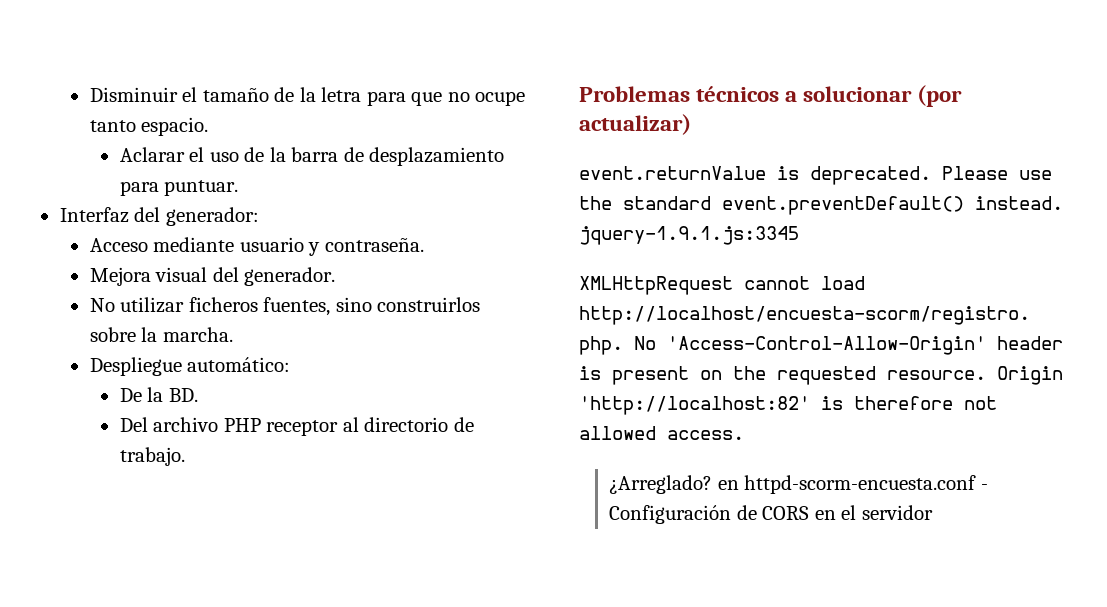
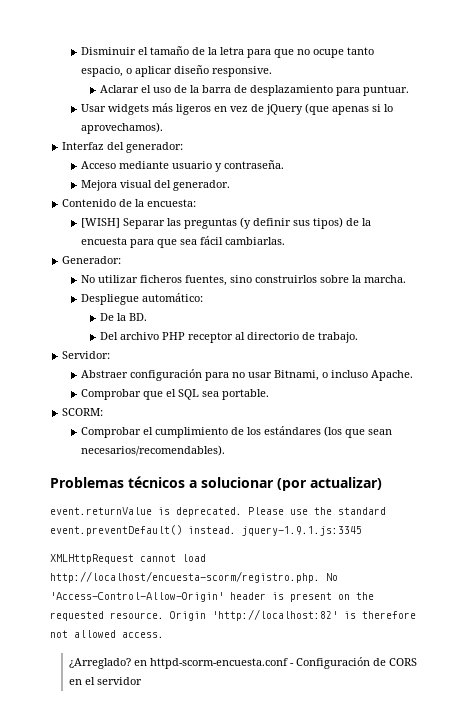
- Disminuir el tamaño de la letra para que no ocupe tanto espacio.
+ Disminuir el tamaño de la letra para que no ocupe tanto espacio, o aplicar diseño responsive.
+ Usar widgets más ligeros en vez de jQuery (que apenas si lo aprovechamos).
+ Contenido de la encuesta:
+ [WISH] Separar las preguntas (y definir sus tipos) de la encuesta para que sea fácil cambiarlas.
+ Generador:
+ Servidor:
+ Abstraer configuración para no usar Bitnami, o incluso Apache.
+ Comprobar que el SQL sea portable.
+ SCORM:
+ Comprobar el cumplimiento de los estándares (los que sean necesarios/recomendables).

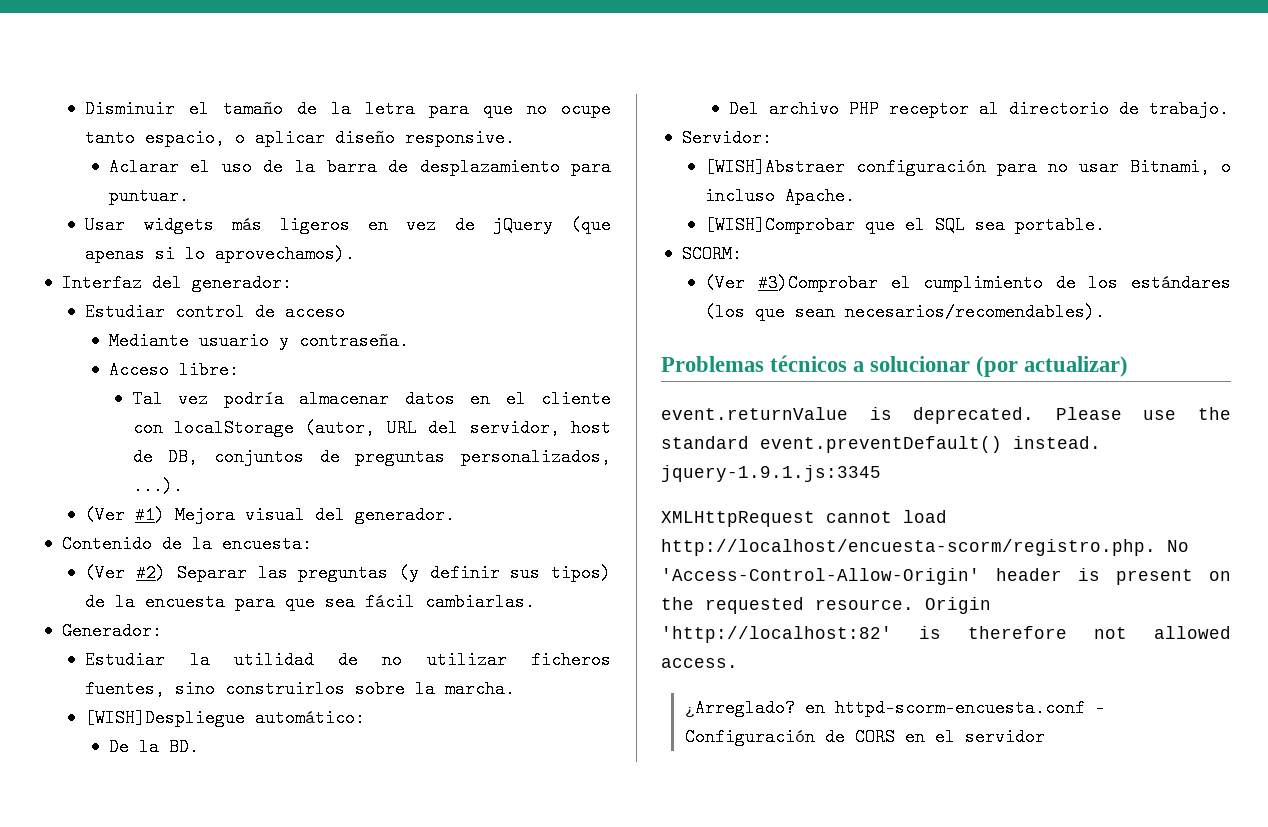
- Acceso mediante usuario y contraseña.
- Mejora visual del generador.
+ Estudiar control de acceso
+ Mediante usuario y contraseña.
+ Acceso libre:
+ Tal vez podría almacenar datos en el cliente con localStorage (autor, URL del servidor, host de DB, conjuntos de preguntas personalizados, ...).
+ (Ver #1) Mejora visual del generador.
- [WISH] Separar las preguntas (y definir sus tipos) de la encuesta para que sea fácil cambiarlas.
+ (Ver #2) Separar las preguntas (y definir sus tipos) de la encuesta para que sea fácil cambiarlas.
- No utilizar ficheros fuentes, sino construirlos sobre la marcha.
+ Estudiar la utilidad de no utilizar ficheros fuentes, sino construirlos sobre la marcha.
- Despliegue automático:
+ [WISH]Despliegue automático:
- Abstraer configuración para no usar Bitnami, o incluso Apache.
+ [WISH]Abstraer configuración para no usar Bitnami, o incluso Apache.
- Comprobar que el SQL sea portable.
+ [WISH]Comprobar que el SQL sea portable.
- Comprobar el cumplimiento de los estándares (los que sean necesarios/recomendables).
+ (Ver #3)Comprobar el cumplimiento de los estándares (los que sean necesarios/recomendables).

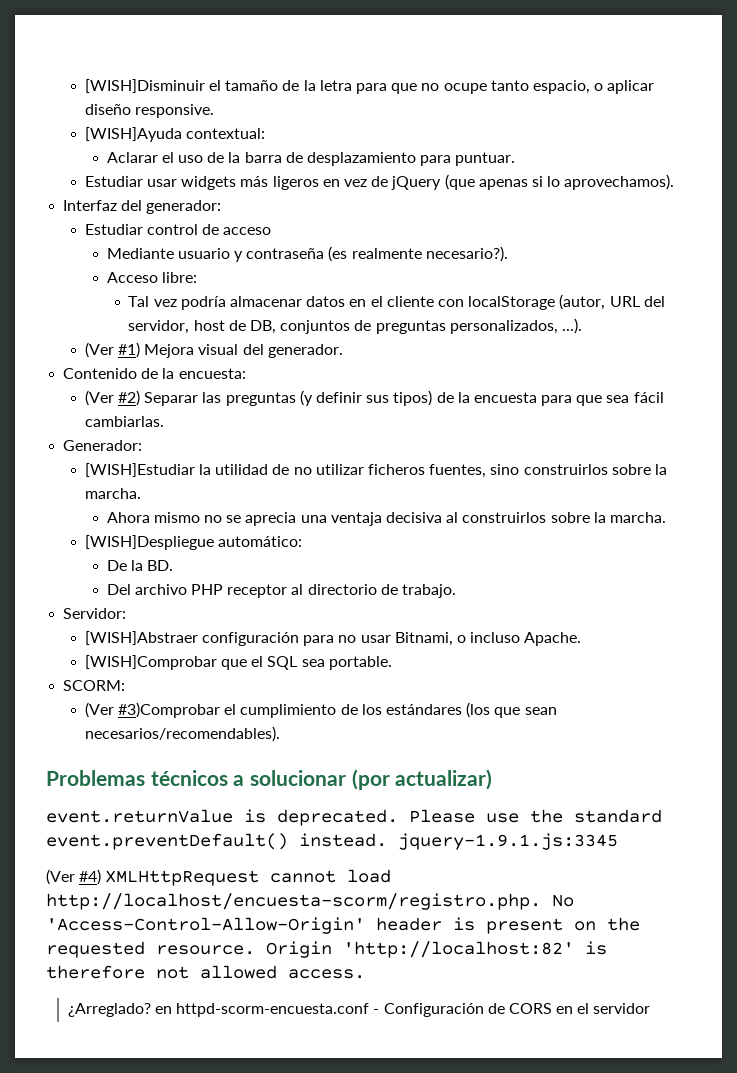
- Disminuir el tamaño de la letra para que no ocupe tanto espacio, o aplicar diseño responsive.
+ [WISH]Disminuir el tamaño de la letra para que no ocupe tanto espacio, o aplicar diseño responsive.
+ [WISH]Ayuda contextual:
- Usar widgets más ligeros en vez de jQuery (que apenas si lo aprovechamos).
+ Estudiar usar widgets más ligeros en vez de jQuery (que apenas si lo aprovechamos).
- Mediante usuario y contraseña.
+ Mediante usuario y contraseña (es realmente necesario?).
- Estudiar la utilidad de no utilizar ficheros fuentes, sino construirlos sobre la marcha.
+ [WISH]Estudiar la utilidad de no utilizar ficheros fuentes, sino construirlos sobre la marcha.
+ Ahora mismo no se aprecia una ventaja decisiva al construirlos sobre la marcha.
- XMLHttpRequest cannot load http://localhost/encuesta-scorm/registro.php. No 'Access-Control-Allow-Origin' header is present on the requested resource.
+ (Ver #4) XMLHttpRequest cannot load http://localhost/encuesta-scorm/registro.php. No 'Access-Control-Allow-Origin' header is present on the requested resource.

